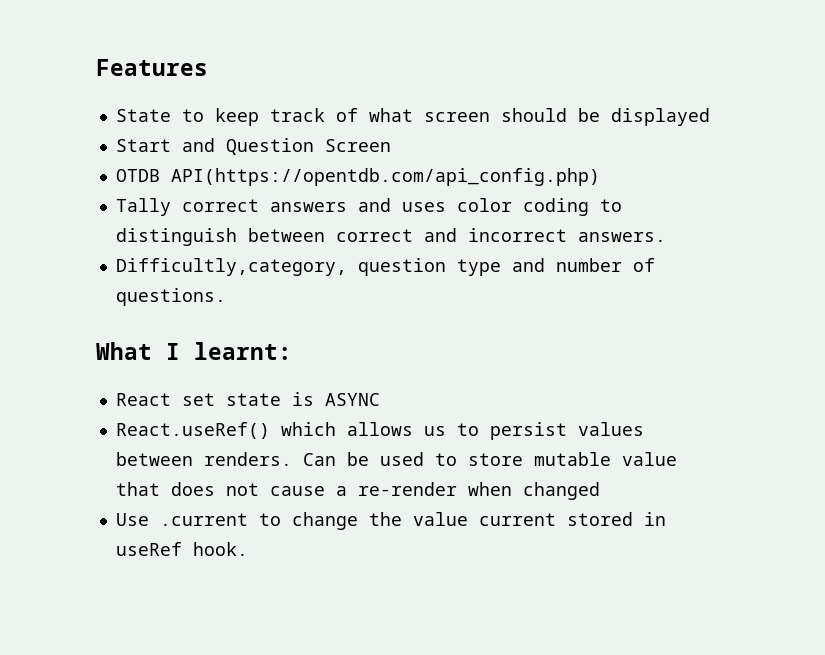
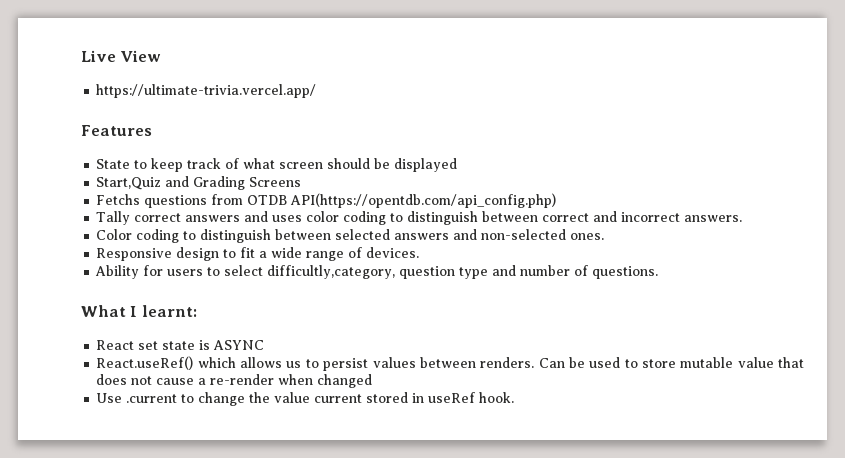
+ Live View
+ https://ultimate-trivia.vercel.app/
- Start and Question Screen
- OTDB API(https://opentdb.com/api_config.php)
+ Start,Quiz and Grading Screens
+ Fetchs questions from OTDB API(https://opentdb.com/api_config.php)
- Difficultly,category, question type and number of questions.
+ Color coding to distinguish between selected answers and non-selected ones.
+ Responsive design to fit a wide range of devices.
+ Ability for users to select difficultly,category, question type and number of questions.

